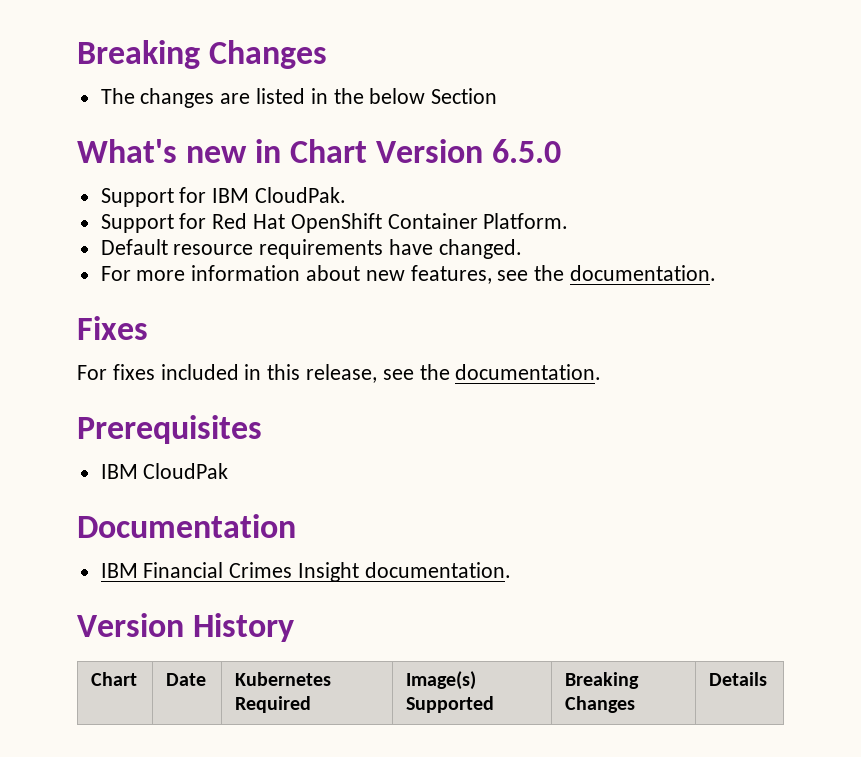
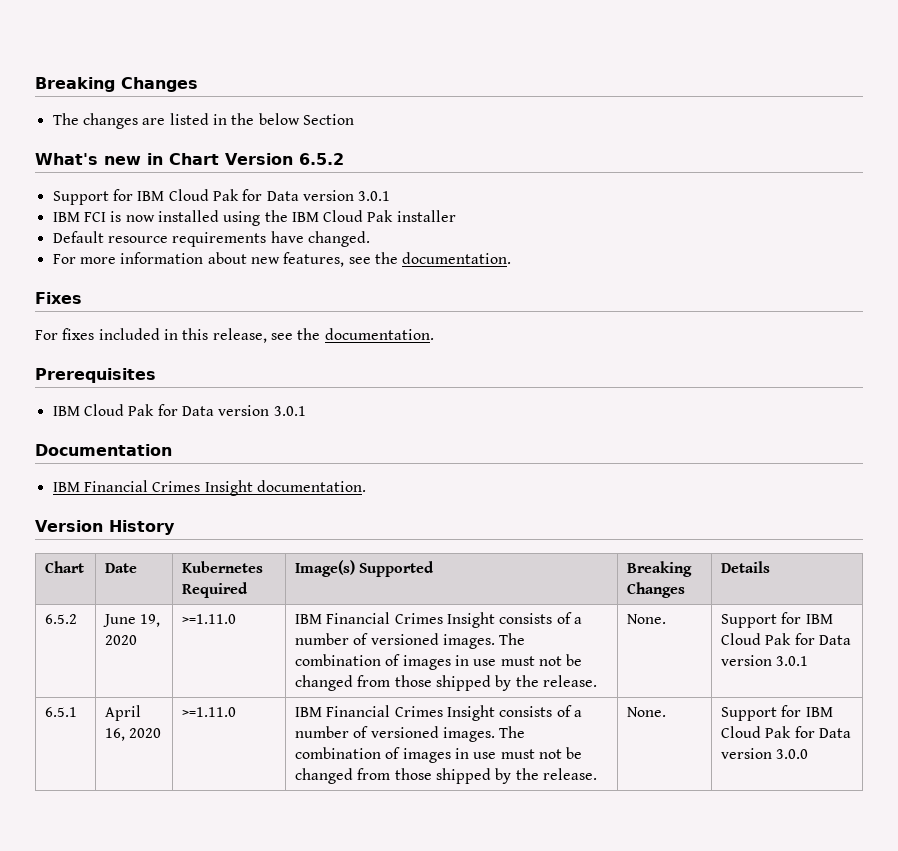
- What's new in Chart Version 6.5.0
- Support for IBM CloudPak.
- Support for Red Hat OpenShift Container Platform.
+ What's new in Chart Version 6.5.2
+ Support for IBM Cloud Pak for Data version 3.0.1
+ IBM FCI is now installed using the IBM Cloud Pak installer
  Prerequisites
- IBM CloudPak
+ IBM Cloud Pak for Data version 3.0.1
+ 6.5.2 | June 19, 2020 | >=1.11.0 | IBM Financial Crimes Insight consists of a number of versioned images. The combination of images in use must not be changed from those shipped by the release. | None. | Support for IBM Cloud Pak for Data version 3.0.1
+ 6.5.1 | April 16, 2020 | >=1.11.0 | IBM Financial Crimes Insight consists of a number of versioned images. The combination of images in use must not be changed from those shipped by the release. | None. | Support for IBM Cloud Pak for Data version 3.0.0

